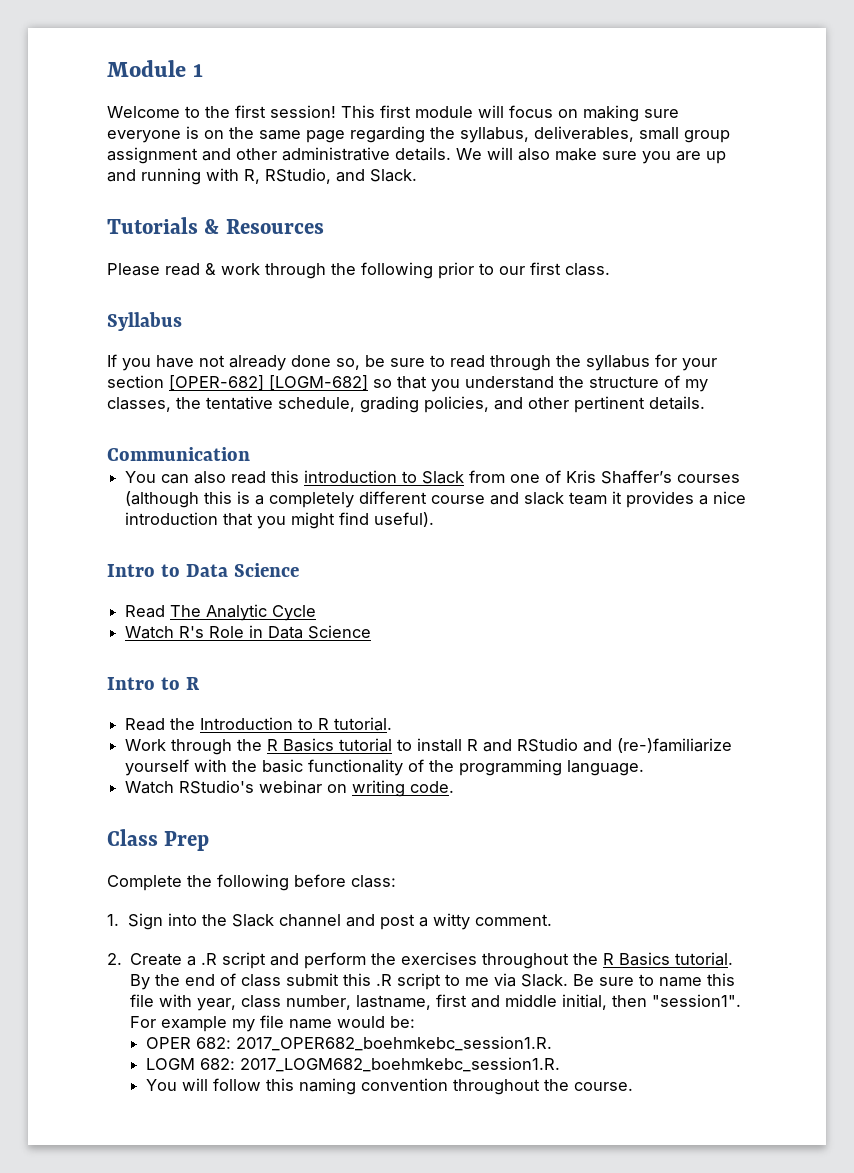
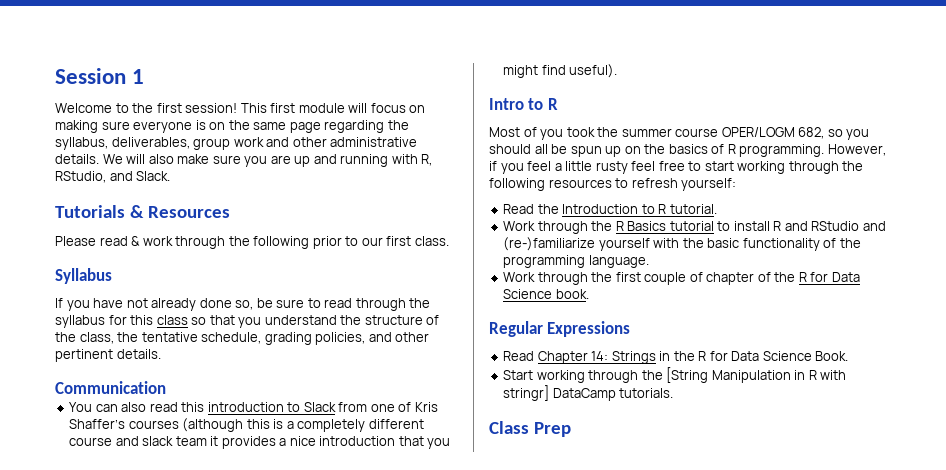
- Module 1
+ Session 1
- This first module will focus on making sure everyone is on the same page regarding the syllabus, deliverables, small group assignment and other administrative details.
+ This first module will focus on making sure everyone is on the same page regarding the syllabus, deliverables, group work and other administrative details.
- If you have not already done so, be sure to read through the syllabus for your section [OPER-682] [LOGM-682] so that you understand the structure of my classes, the tentative schedule, grading policies, and other pertinent details.
+ If you have not already done so, be sure to read through the syllabus for this class so that you understand the structure of the class, the tentative schedule, grading policies, and other pertinent details.
- Intro to Data Science
- Read The Analytic Cycle
- Watch R's Role in Data Science
  Intro to R
+ Most of you took the summer course OPER/LOGM 682, so you should all be spun up on the basics of R programming. However, if you feel a little rusty feel free to start working through the following resources to refresh yourself:
- Watch RStudio's webinar on writing code.
+ Work through the first couple of chapter of the R for Data Science book.
+ Regular Expressions
+ Read Chapter 14: Strings in the R for Data Science Book.
+ Start working through the [String Manipulation in R with stringr] DataCamp tutorials.
  Class Prep
- Complete the following before class:
- 1. Sign into the Slack channel and post a witty comment.
- 2. Create a .R script and perform the exercises throughout the R Basics tutorial. By the end of class submit this .R script to me via Slack. Be sure to name this file with year, class number, lastname, first and middle initial, then "session1". For example my file name would be:
- OPER 682: 2017_OPER682_boehmkebc_session1.R.
- LOGM 682: 2017_LOGM682_boehmkebc_session1.R.
- You will follow this naming convention throughout the course.

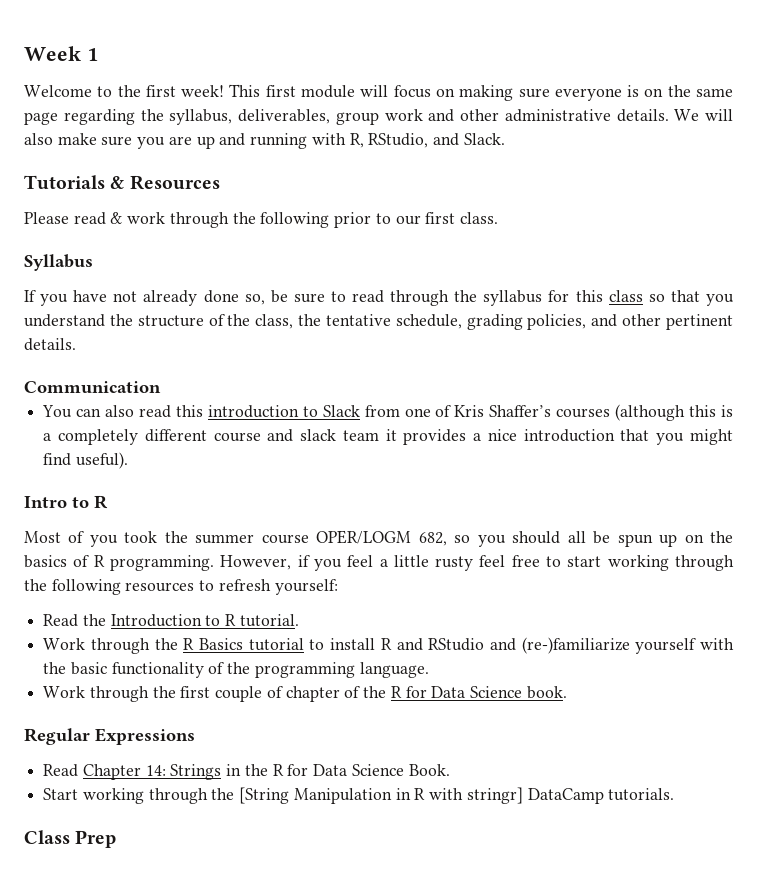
- Session 1
+ Week 1
- Welcome to the first session!
+ Welcome to the first week!

